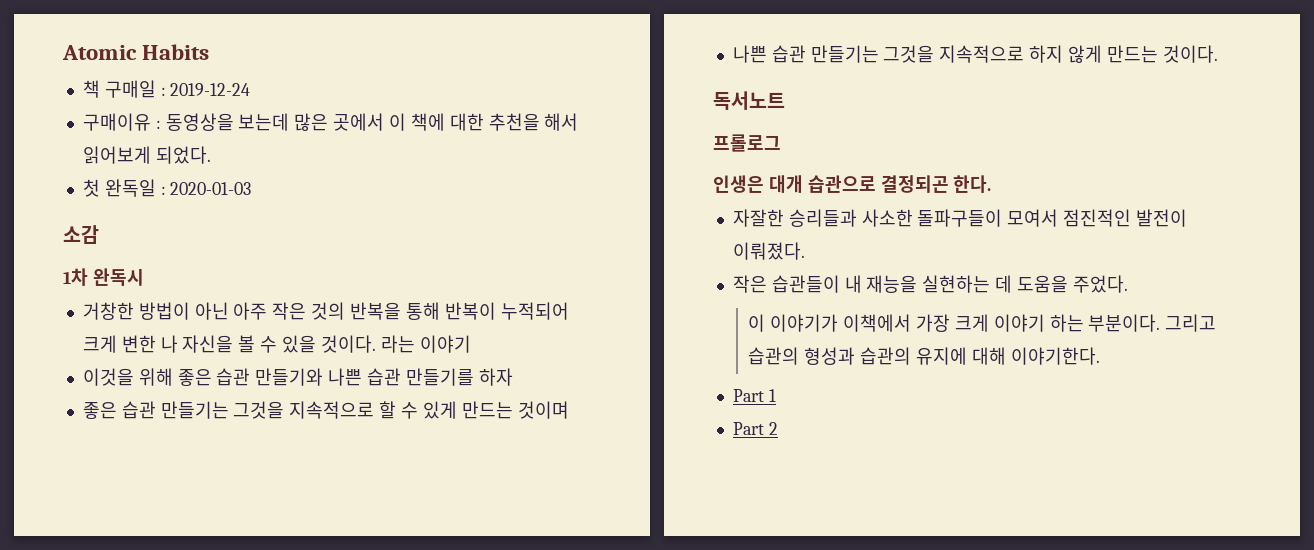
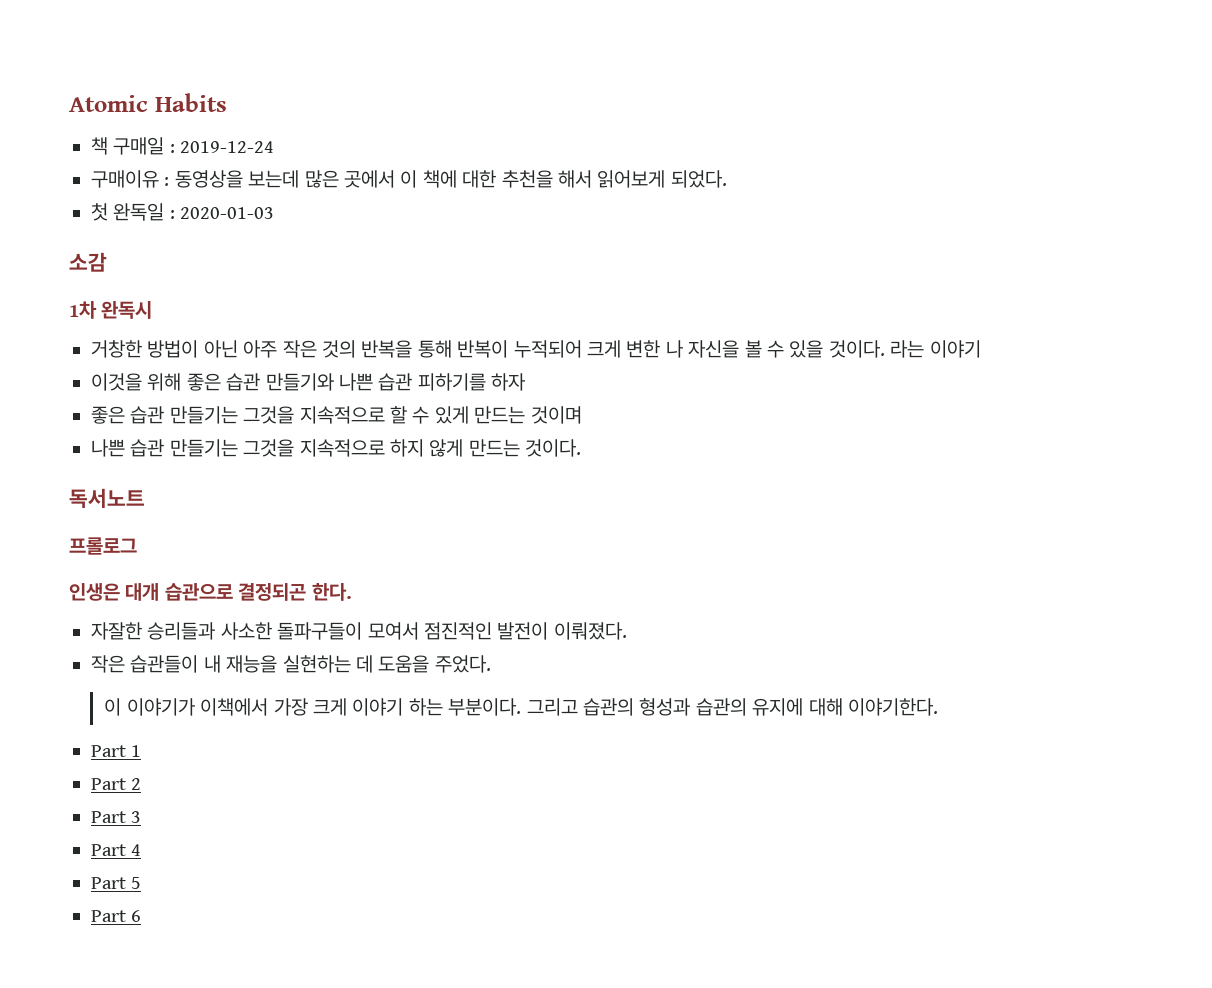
- 이것을 위해 좋은 습관 만들기와 나쁜 습관 만들기를 하자
+ 이것을 위해 좋은 습관 만들기와 나쁜 습관 피하기를 하자
+ Part 3
+ Part 4
+ Part 5
+ Part 6

